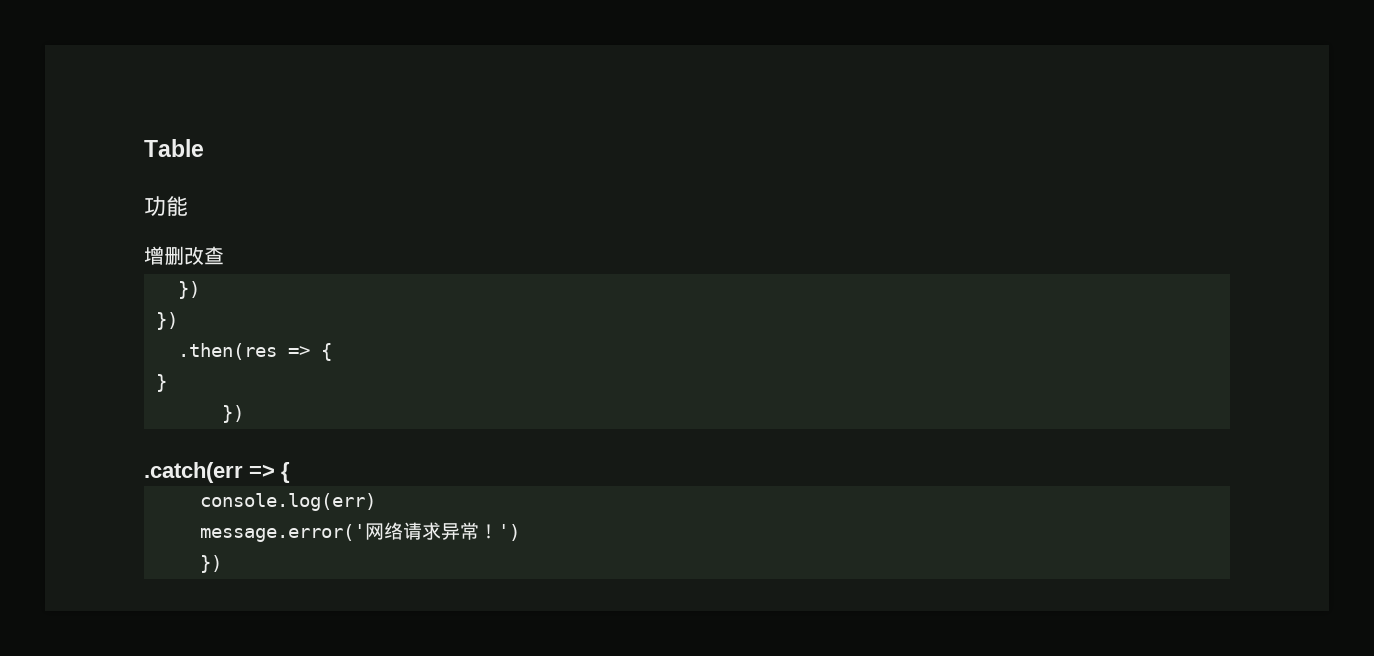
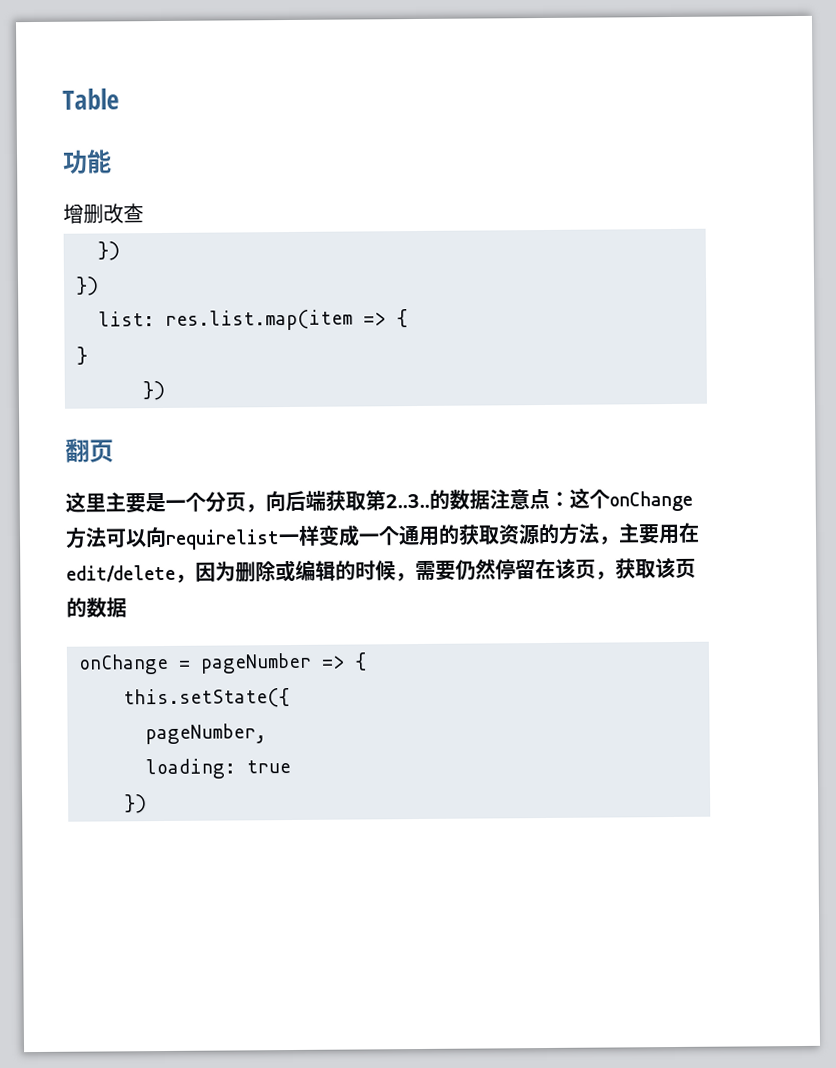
- .then(res => {
+ list: res.list.map(item => {
- .catch(err => {
- console.log(err)
- message.error('网络请求异常！')
+ 翻页
+ 这里主要是一个分页，向后端获取第2..3..的数据注意点：这个onChange方法可以向requirelist一样变成一个通用的获取资源的方法，主要用在edit/delete，因为删除或编辑的时候，需要仍然停留在该页，获取该页的数据
+ onChange = pageNumber => {
+ this.setState({
+ pageNumber,
+ loading: true

